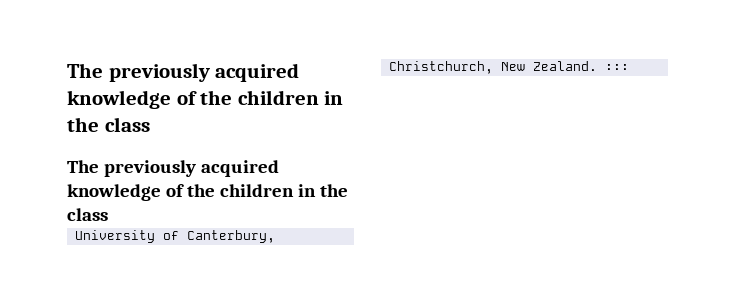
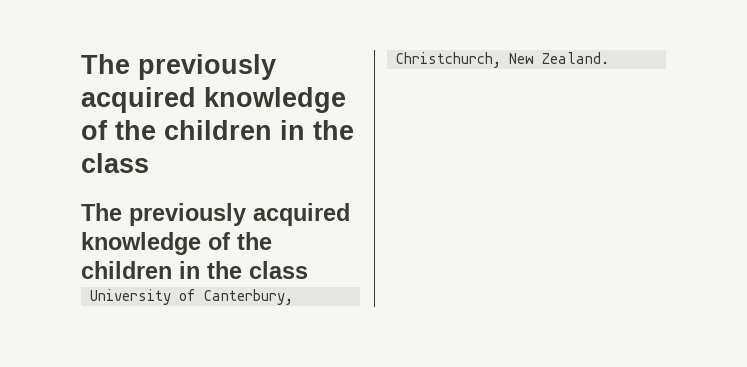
- University of Canterbury, Christchurch, New Zealand. :::
+ University of Canterbury, Christchurch, New Zealand.

